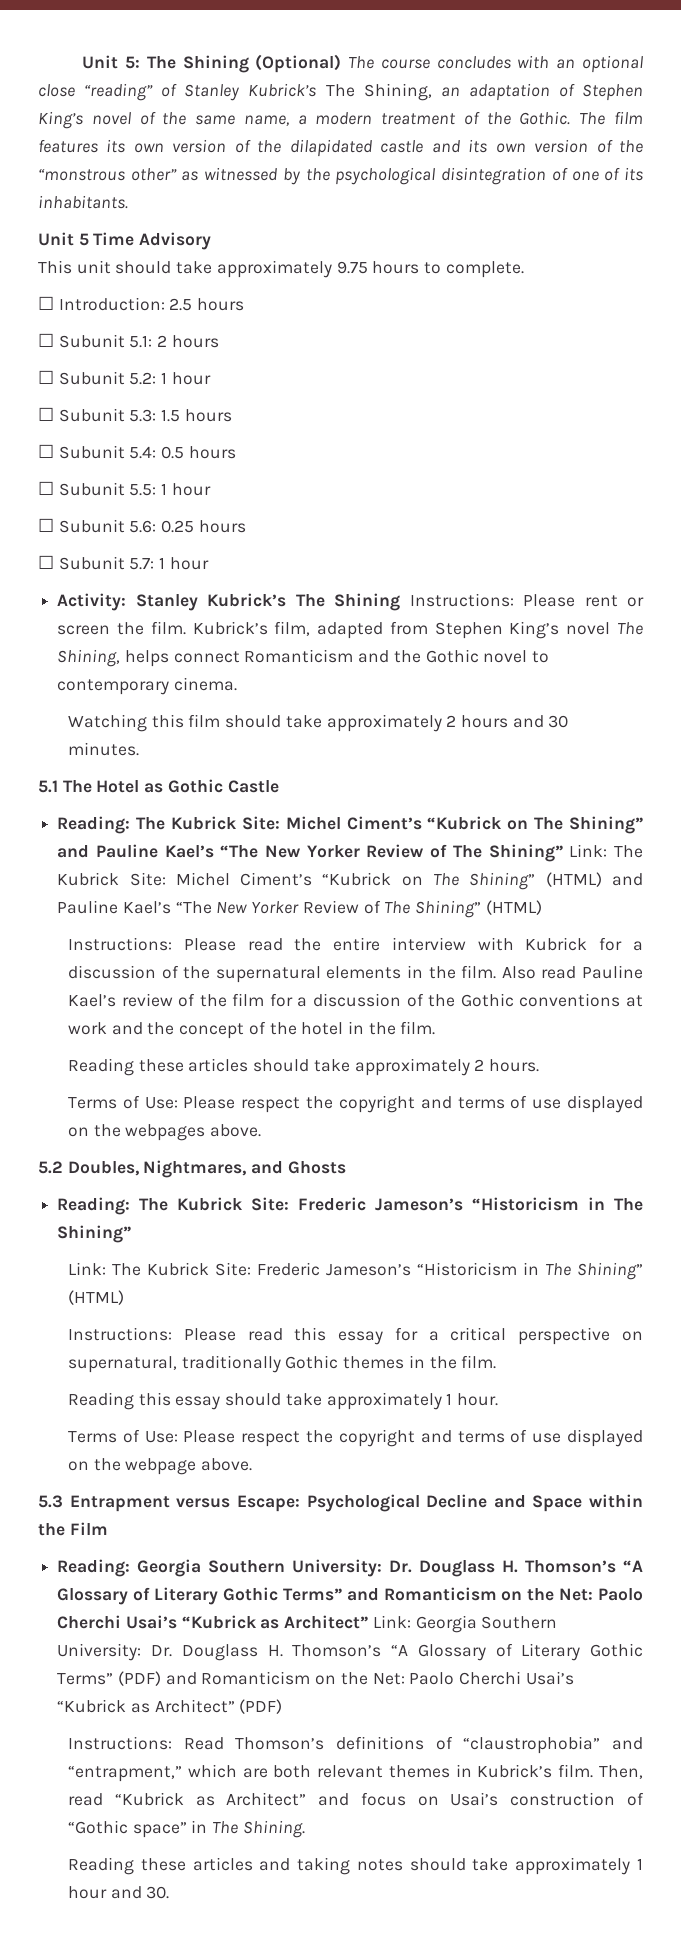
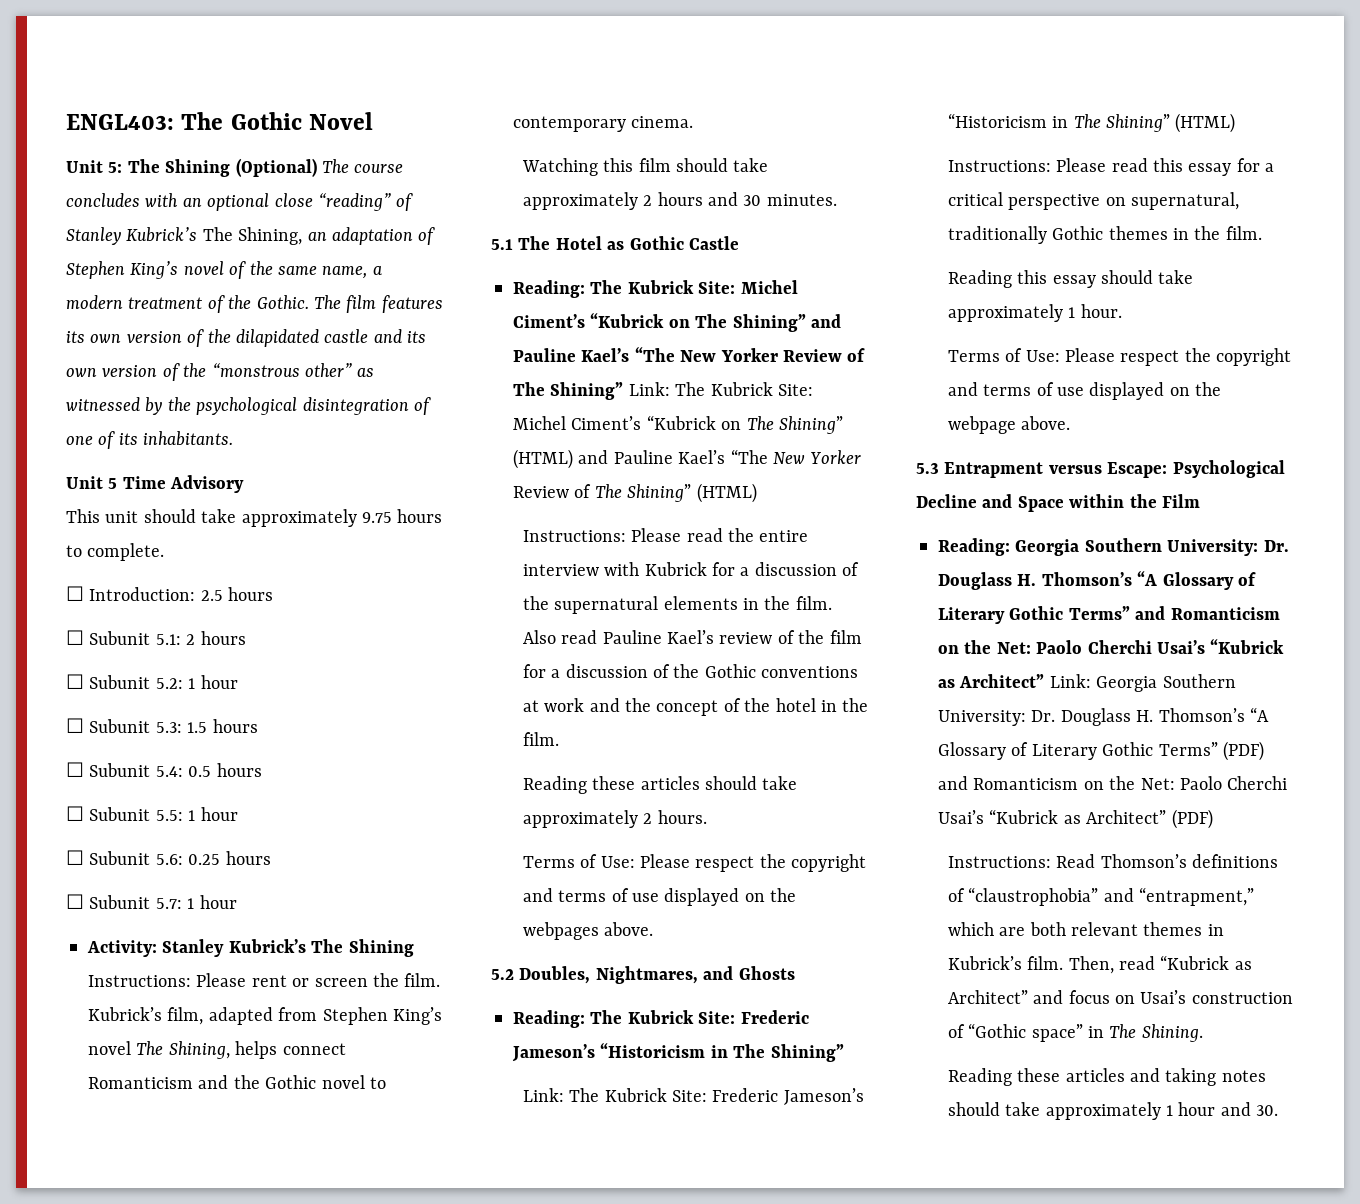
+ ENGL403: The Gothic Novel

